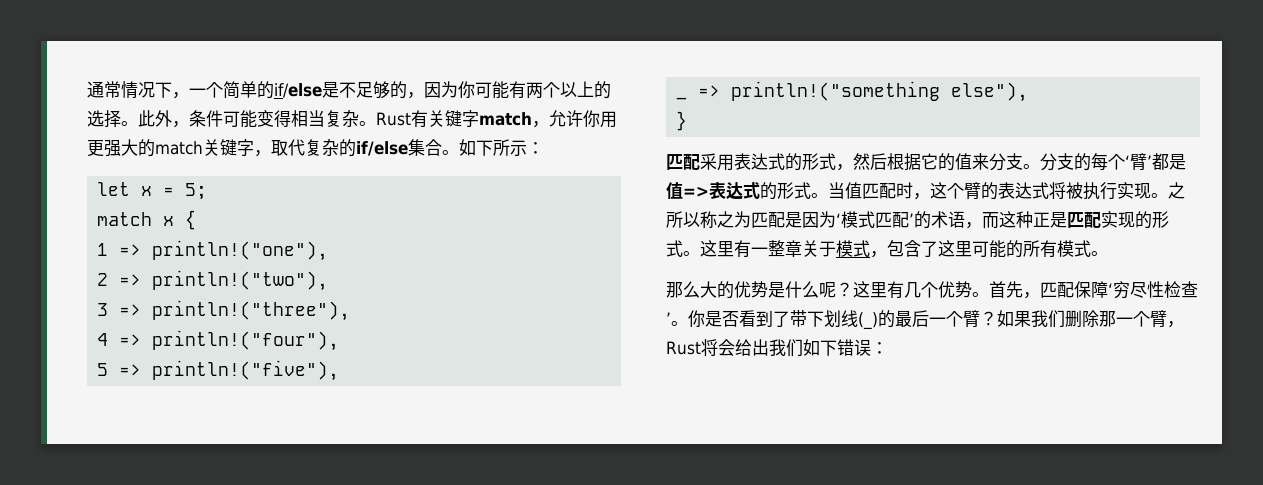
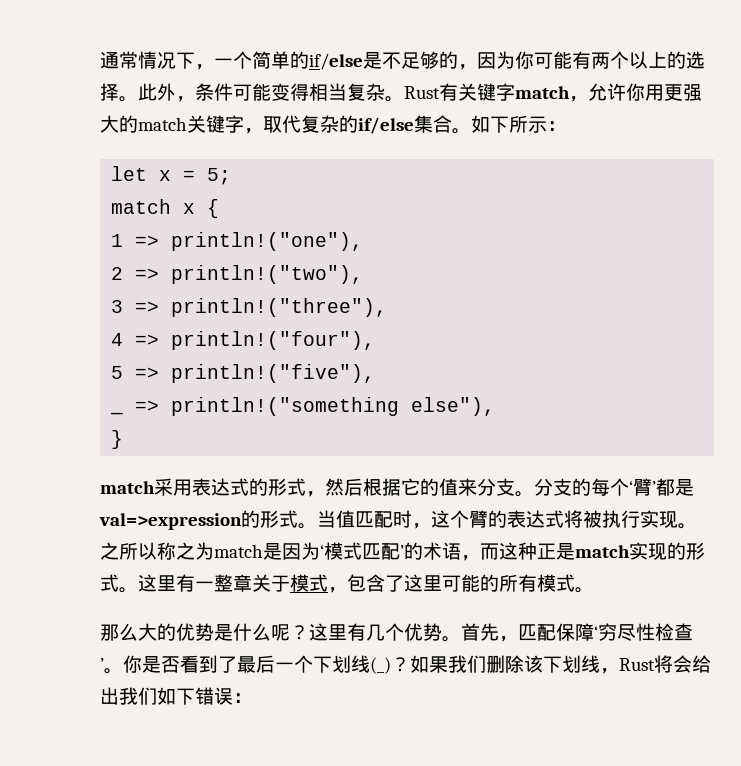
- 匹配采用表达式的形式，然后根据它的值来分支。
+ match采用表达式的形式，然后根据它的值来分支。
- 分支的每个‘臂’都是值=>表达式的形式。
+ 分支的每个‘臂’都是val=>expression的形式。
- 之所以称之为匹配是因为‘模式匹配’的术语，而这种正是匹配实现的形式。
+ 之所以称之为match是因为‘模式匹配’的术语，而这种正是match实现的形式。
- 你是否看到了带下划线(_)的最后一个臂？
+ 你是否看到了最后一个下划线(_)？
- 如果我们删除那一个臂，Rust将会给出我们如下错误：
+ 如果我们删除该下划线，Rust将会给出我们如下错误：

